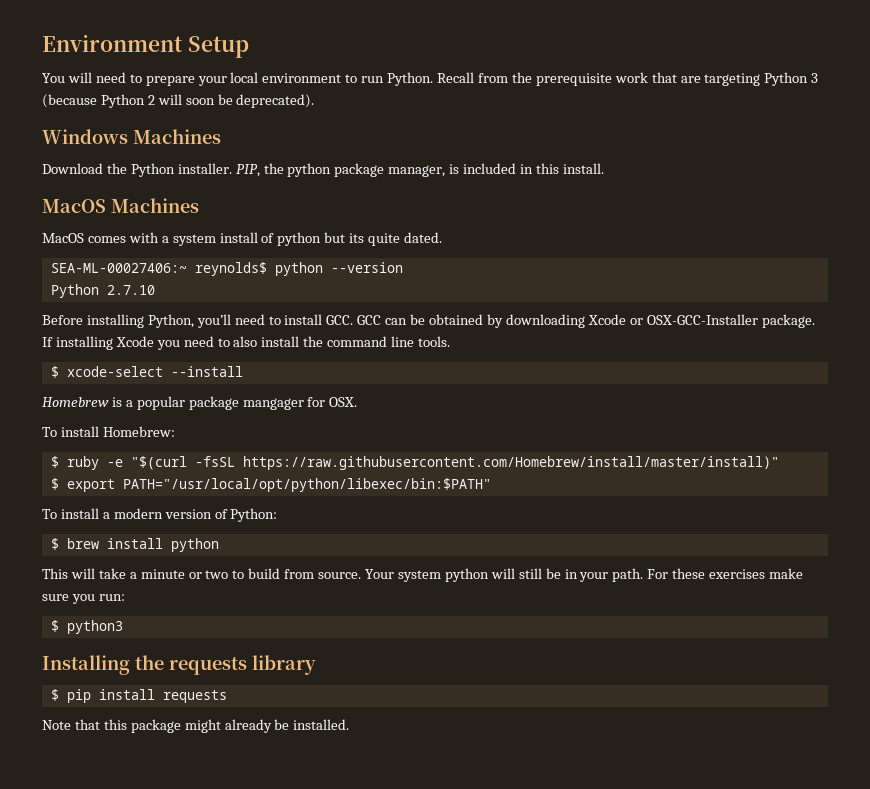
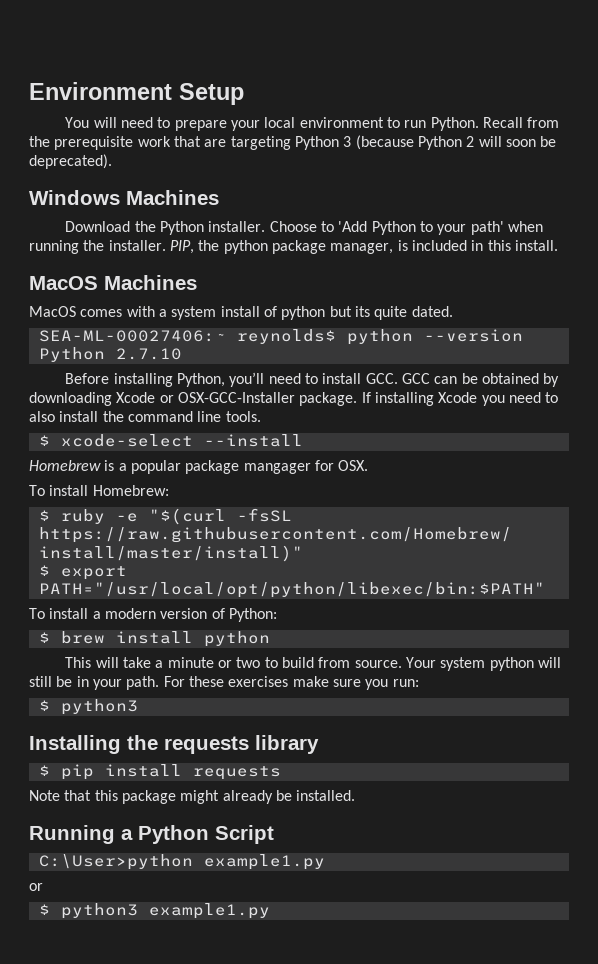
+ Choose to 'Add Python to your path' when running the installer.
+ Running a Python Script
+ C:\User>python example1.py
+ or
+ $ python3 example1.py

